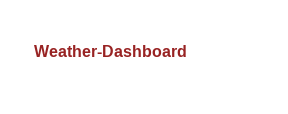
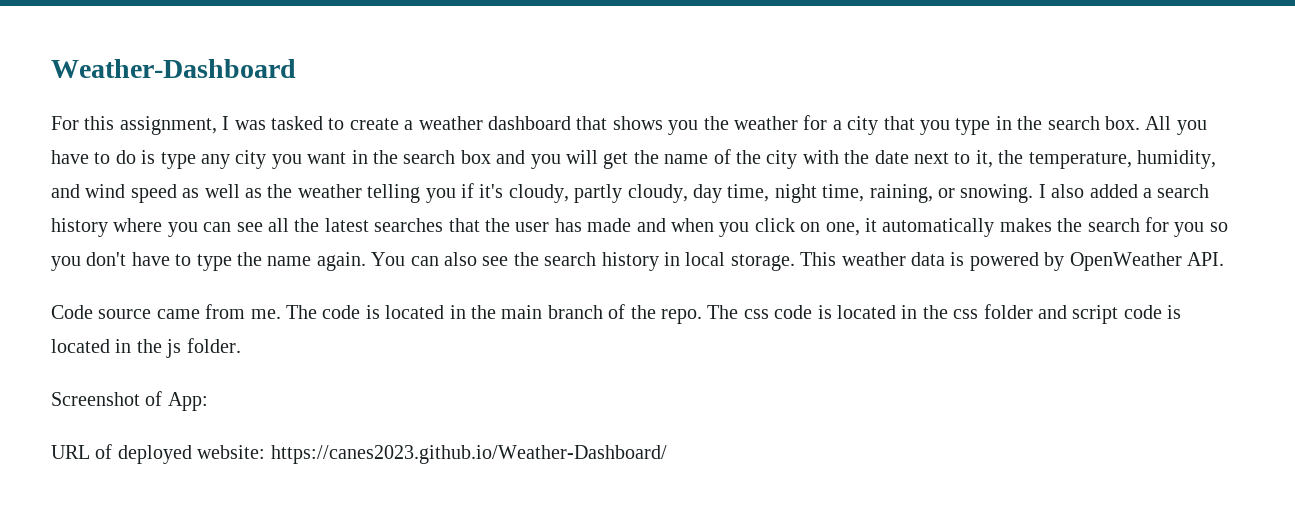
+ For this assignment, I was tasked to create a weather dashboard that shows you the weather for a city that you type in the search box. All you have to do is type any city you want in the search box and you will get the name of the city with the date next to it, the temperature, humidity, and wind speed as well as the weather telling you if it's cloudy, partly cloudy, day time, night time, raining, or snowing. I also added a search history where you can see all the latest searches that the user has made and when you click on one, it automatically makes the search for you so you don't have to type the name again. You can also see the search history in local storage. This weather data is powered by OpenWeather API.
+ Code source came from me. The code is located in the main branch of the repo. The css code is located in the css folder and script code is located in the js folder.
+ Screenshot of App:
+ URL of deployed website: https://canes2023.github.io/Weather-Dashboard/

